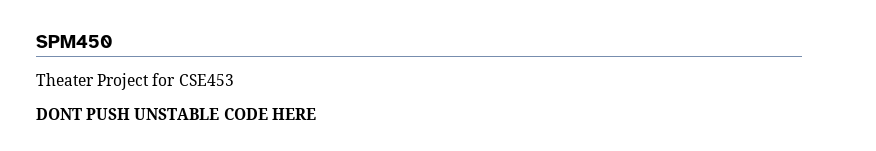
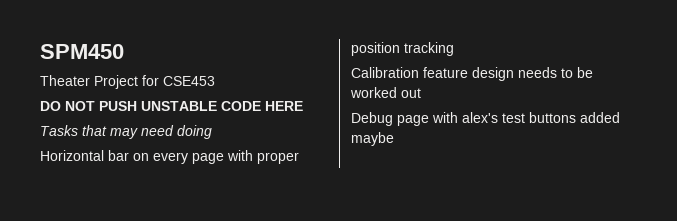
- DONT PUSH UNSTABLE CODE HERE
+ DO NOT PUSH UNSTABLE CODE HERE
+ Tasks that may need doing
+ Horizontal bar on every page with proper position tracking
+ Calibration feature design needs to be worked out
+ Debug page with alex's test buttons added maybe

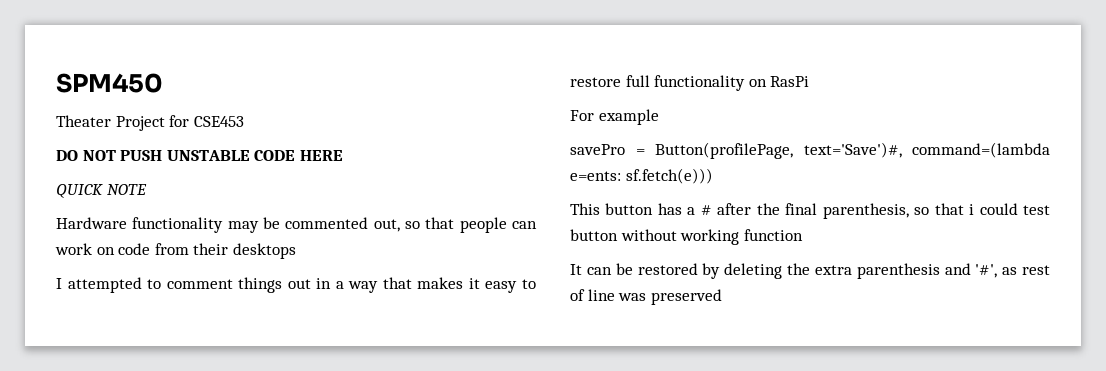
- Tasks that may need doing
- Horizontal bar on every page with proper position tracking
- Calibration feature design needs to be worked out
- Debug page with alex's test buttons added maybe
+ QUICK NOTE
+ Hardware functionality may be commented out, so that people can work on code from their desktops
+ I attempted to comment things out in a way that makes it easy to restore full functionality on RasPi
+ For example
+ savePro = Button(profilePage, text='Save')#, command=(lambda e=ents: sf.fetch(e)))
+ This button has a # after the final parenthesis, so that i could test button without working function
+ It can be restored by deleting the extra parenthesis and '#', as rest of line was preserved

